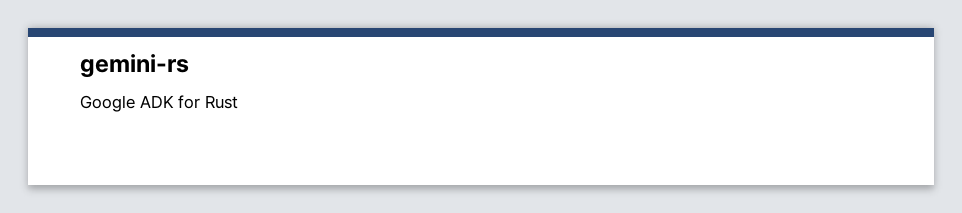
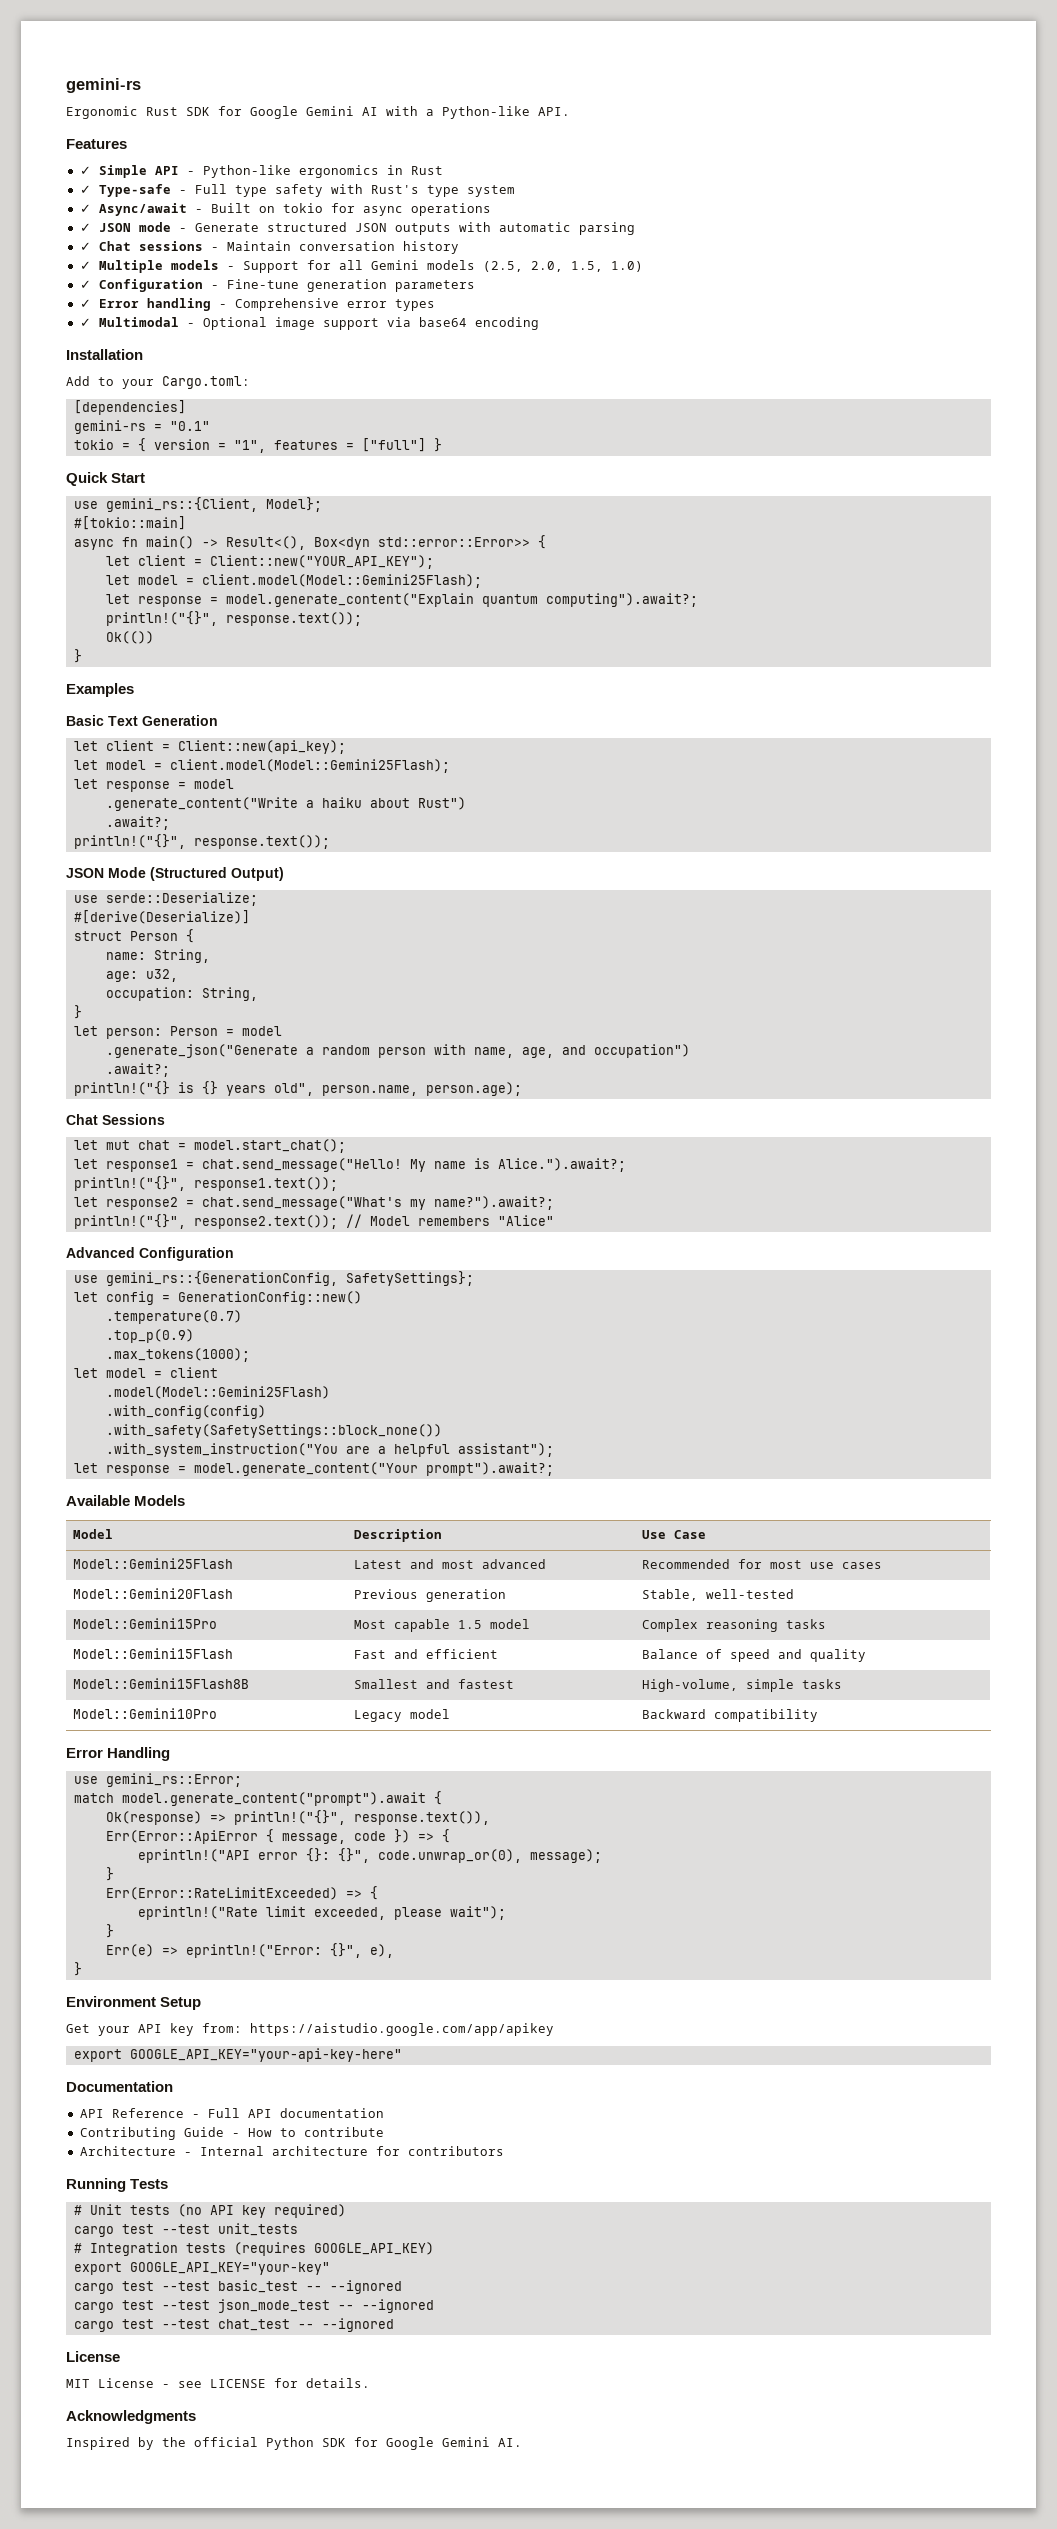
- Google ADK for Rust
+ Ergonomic Rust SDK for Google Gemini AI with a Python-like API.
+ Features
+ ✓ Simple API - Python-like ergonomics in Rust
+ ✓ Type-safe - Full type safety with Rust's type system
+ ✓ Async/await - Built on tokio for async operations
+ ✓ JSON mode - Generate structured JSON outputs with automatic parsing
+ ✓ Chat sessions - Maintain conversation history
+ ✓ Multiple models - Support for all Gemini models (2.5, 2.0, 1.5, 1.0)
+ ✓ Configuration - Fine-tune generation parameters
+ ✓ Error handling - Comprehensive error types
+ ✓ Multimodal - Optional image support via base64 encoding
+ Installation
+ Add to your Cargo.toml:
+ [dependencies]
+ gemini-rs = "0.1"
+ tokio = { version = "1", features = ["full"] }
+ Quick Start
+ use gemini_rs::{Client, Model};
+ #[tokio::main]
+ async fn main() -> Result<(), Box<dyn std::error::Error>> {
+ let client = Client::new("YOUR_API_KEY");
+ let model = client.model(Model::Gemini25Flash);
+ let response = model.generate_content("Explain quantum computing").await?;
+ println!("{}", response.text());
+ Ok(())
+ }
+ Examples
+ Basic Text Generation
+ let client = Client::new(api_key);
+ let model = client.model(Model::Gemini25Flash);
+ let response = model
+ .generate_content("Write a haiku about Rust")
+ .await?;
+ println!("{}", response.text());
+ JSON Mode (Structured Output)
+ use serde::Deserialize;
+ #[derive(Deserialize)]
+ struct Person {
+ name: String,
+ age: u32,
+ occupation: String,
+ }
+ let person: Person = model
+ .generate_json("Generate a random person with name, age, and occupation")
+ .await?;
+ println!("{} is {} years old", person.name, person.age);
+ Chat Sessions
+ let mut chat = model.start_chat();
+ let response1 = chat.send_message("Hello! My name is Alice.").await?;
+ println!("{}", response1.text());
+ let response2 = chat.send_message("What's my name?").await?;
+ println!("{}", response2.text()); // Model remembers "Alice"
+ Advanced Configuration
+ use gemini_rs::{GenerationConfig, SafetySettings};
+ let config = GenerationConfig::new()
+ .temperature(0.7)
+ .top_p(0.9)
+ .max_tokens(1000);
+ let model = client
+ .model(Model::Gemini25Flash)
+ .with_config(config)
+ .with_safety(SafetySettings::block_none())
+ .with_system_instruction("You are a helpful assistant");
+ let response = model.generate_content("Your prompt").await?;
+ Available Models
+ Model | Description | Use Case
+ Model::Gemini25Flash | Latest and most advanced | Recommended for most use cases
+ Model::Gemini20Flash | Previous generation | Stable, well-tested
+ Model::Gemini15Pro | Most capable 1.5 model | Complex reasoning tasks
+ Model::Gemini15Flash | Fast and efficient | Balance of speed and quality
+ Model::Gemini15Flash8B | Smallest and fastest | High-volume, simple tasks
+ Model::Gemini10Pro | Legacy model | Backward compatibility
+ Error Handling
+ use gemini_rs::Error;
+ match model.generate_content("prompt").await {
+ Ok(response) => println!("{}", response.text()),
+ Err(Error::ApiError { message, code }) => {
+ eprintln!("API error {}: {}", code.unwrap_or(0), message);
+ }
+ Err(Error::RateLimitExceeded) => {
+ eprintln!("Rate limit exceeded, please wait");
+ }
+ Err(e) => eprintln!("Error: {}", e),
+ }
+ Environment Setup
+ Get your API key from: https://aistudio.google.com/app/apikey
+ export GOOGLE_API_KEY="your-api-key-here"
+ Documentation
+ API Reference - Full API documentation
+ Contributing Guide - How to contribute
+ Architecture - Internal architecture for contributors
+ Running Tests
+ # Unit tests (no API key required)
+ cargo test --test unit_tests
+ # Integration tests (requires GOOGLE_API_KEY)
+ export GOOGLE_API_KEY="your-key"
+ cargo test --test basic_test -- --ignored
+ cargo test --test json_mode_test -- --ignored
+ cargo test --test chat_test -- --ignored
+ License
+ MIT License - see LICENSE for details.
+ Acknowledgments
+ Inspired by the official Python SDK for Google Gemini AI.

